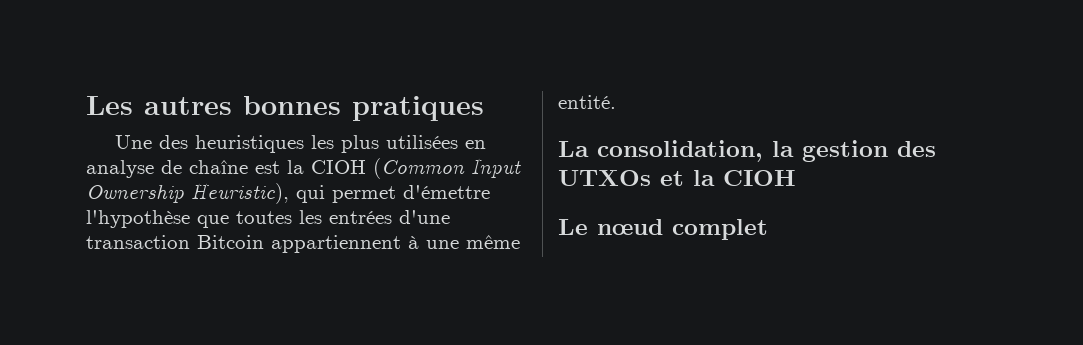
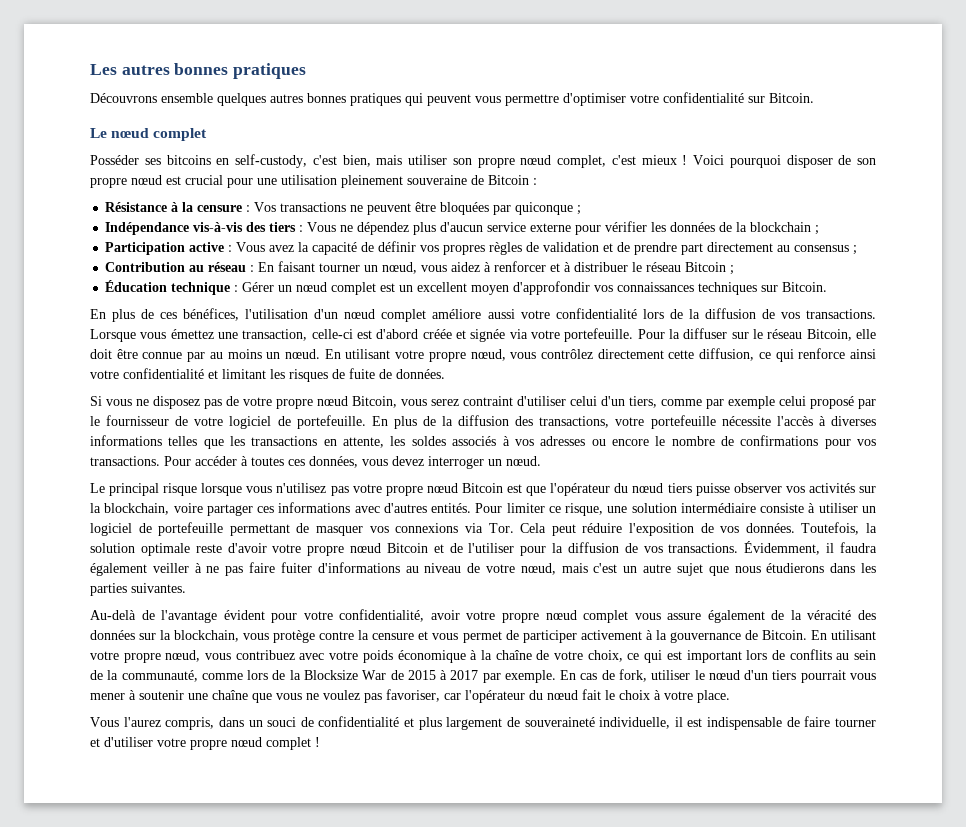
- Une des heuristiques les plus utilisées en analyse de chaîne est la CIOH (Common Input Ownership Heuristic), qui permet d'émettre l'hypothèse que toutes les entrées d'une transaction Bitcoin appartiennent à une même entité.
- La consolidation, la gestion des UTXOs et la CIOH
+ Découvrons ensemble quelques autres bonnes pratiques qui peuvent vous permettre d'optimiser votre confidentialité sur Bitcoin.
  Le nœud complet
+ Posséder ses bitcoins en self-custody, c'est bien, mais utiliser son propre nœud complet, c'est mieux ! Voici pourquoi disposer de son propre nœud est crucial pour une utilisation pleinement souveraine de Bitcoin :
+ Résistance à la censure : Vos transactions ne peuvent être bloquées par quiconque ;
+ Indépendance vis-à-vis des tiers : Vous ne dépendez plus d'aucun service externe pour vérifier les données de la blockchain ;
+ Participation active : Vous avez la capacité de définir vos propres règles de validation et de prendre part directement au consensus ;
+ Contribution au réseau : En faisant tourner un nœud, vous aidez à renforcer et à distribuer le réseau Bitcoin ;
+ Éducation technique : Gérer un nœud complet est un excellent moyen d'approfondir vos connaissances techniques sur Bitcoin.
+ En plus de ces bénéfices, l'utilisation d'un nœud complet améliore aussi votre confidentialité lors de la diffusion de vos transactions. Lorsque vous émettez une transaction, celle-ci est d'abord créée et signée via votre portefeuille. Pour la diffuser sur le réseau Bitcoin, elle doit être connue par au moins un nœud. En utilisant votre propre nœud, vous contrôlez directement cette diffusion, ce qui renforce ainsi votre confidentialité et limitant les risques de fuite de données.
+ Si vous ne disposez pas de votre propre nœud Bitcoin, vous serez contraint d'utiliser celui d'un tiers, comme par exemple celui proposé par le fournisseur de votre logiciel de portefeuille. En plus de la diffusion des transactions, votre portefeuille nécessite l'accès à diverses informations telles que les transactions en attente, les soldes associés à vos adresses ou encore le nombre de confirmations pour vos transactions. Pour accéder à toutes ces données, vous devez interroger un nœud.
+ Le principal risque lorsque vous n'utilisez pas votre propre nœud Bitcoin est que l'opérateur du nœud tiers puisse observer vos activités sur la blockchain, voire partager ces informations avec d'autres entités. Pour limiter ce risque, une solution intermédiaire consiste à utiliser un logiciel de portefeuille permettant de masquer vos connexions via Tor. Cela peut réduire l'exposition de vos données. Toutefois, la solution optimale reste d'avoir votre propre nœud Bitcoin et de l'utiliser pour la diffusion de vos transactions. Évidemment, il faudra également veiller à ne pas faire fuiter d'informations au niveau de votre nœud, mais c'est un autre sujet que nous étudierons dans les parties suivantes.
+ Au-delà de l'avantage évident pour votre confidentialité, avoir votre propre nœud complet vous assure également de la véracité des données sur la blockchain, vous protège contre la censure et vous permet de participer activement à la gouvernance de Bitcoin. En utilisant votre propre nœud, vous contribuez avec votre poids économique à la chaîne de votre choix, ce qui est important lors de conflits au sein de la communauté, comme lors de la Blocksize War de 2015 à 2017 par exemple. En cas de fork, utiliser le nœud d'un tiers pourrait vous mener à soutenir une chaîne que vous ne voulez pas favoriser, car l'opérateur du nœud fait le choix à votre place.
+ Vous l'aurez compris, dans un souci de confidentialité et plus largement de souveraineté individuelle, il est indispensable de faire tourner et d'utiliser votre propre nœud complet !

